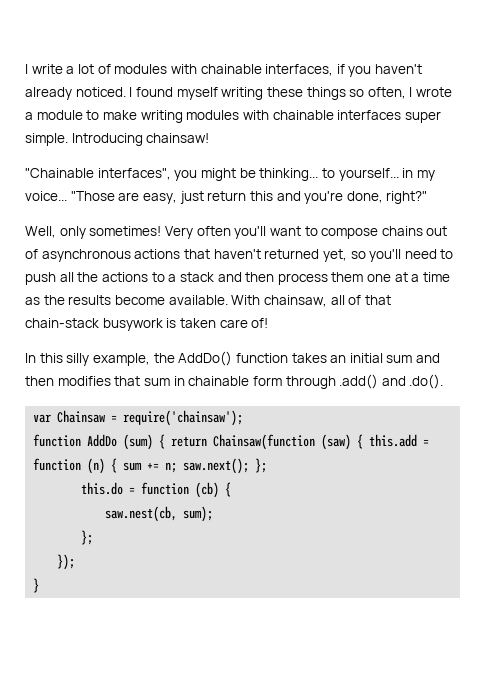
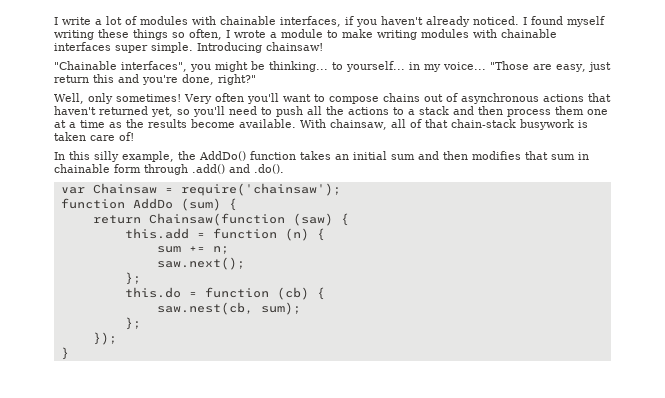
- function AddDo (sum) { return Chainsaw(function (saw) { this.add = function (n) { sum += n; saw.next(); };
+ function AddDo (sum) {
+ return Chainsaw(function (saw) {
+ this.add = function (n) {
+ sum += n;
+ saw.next();
+ };

